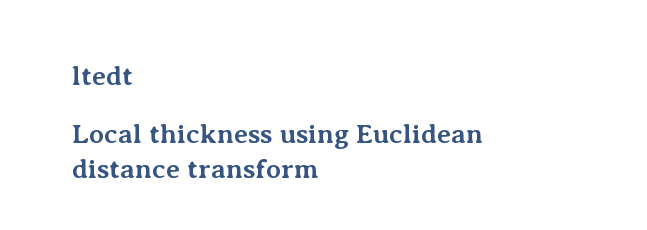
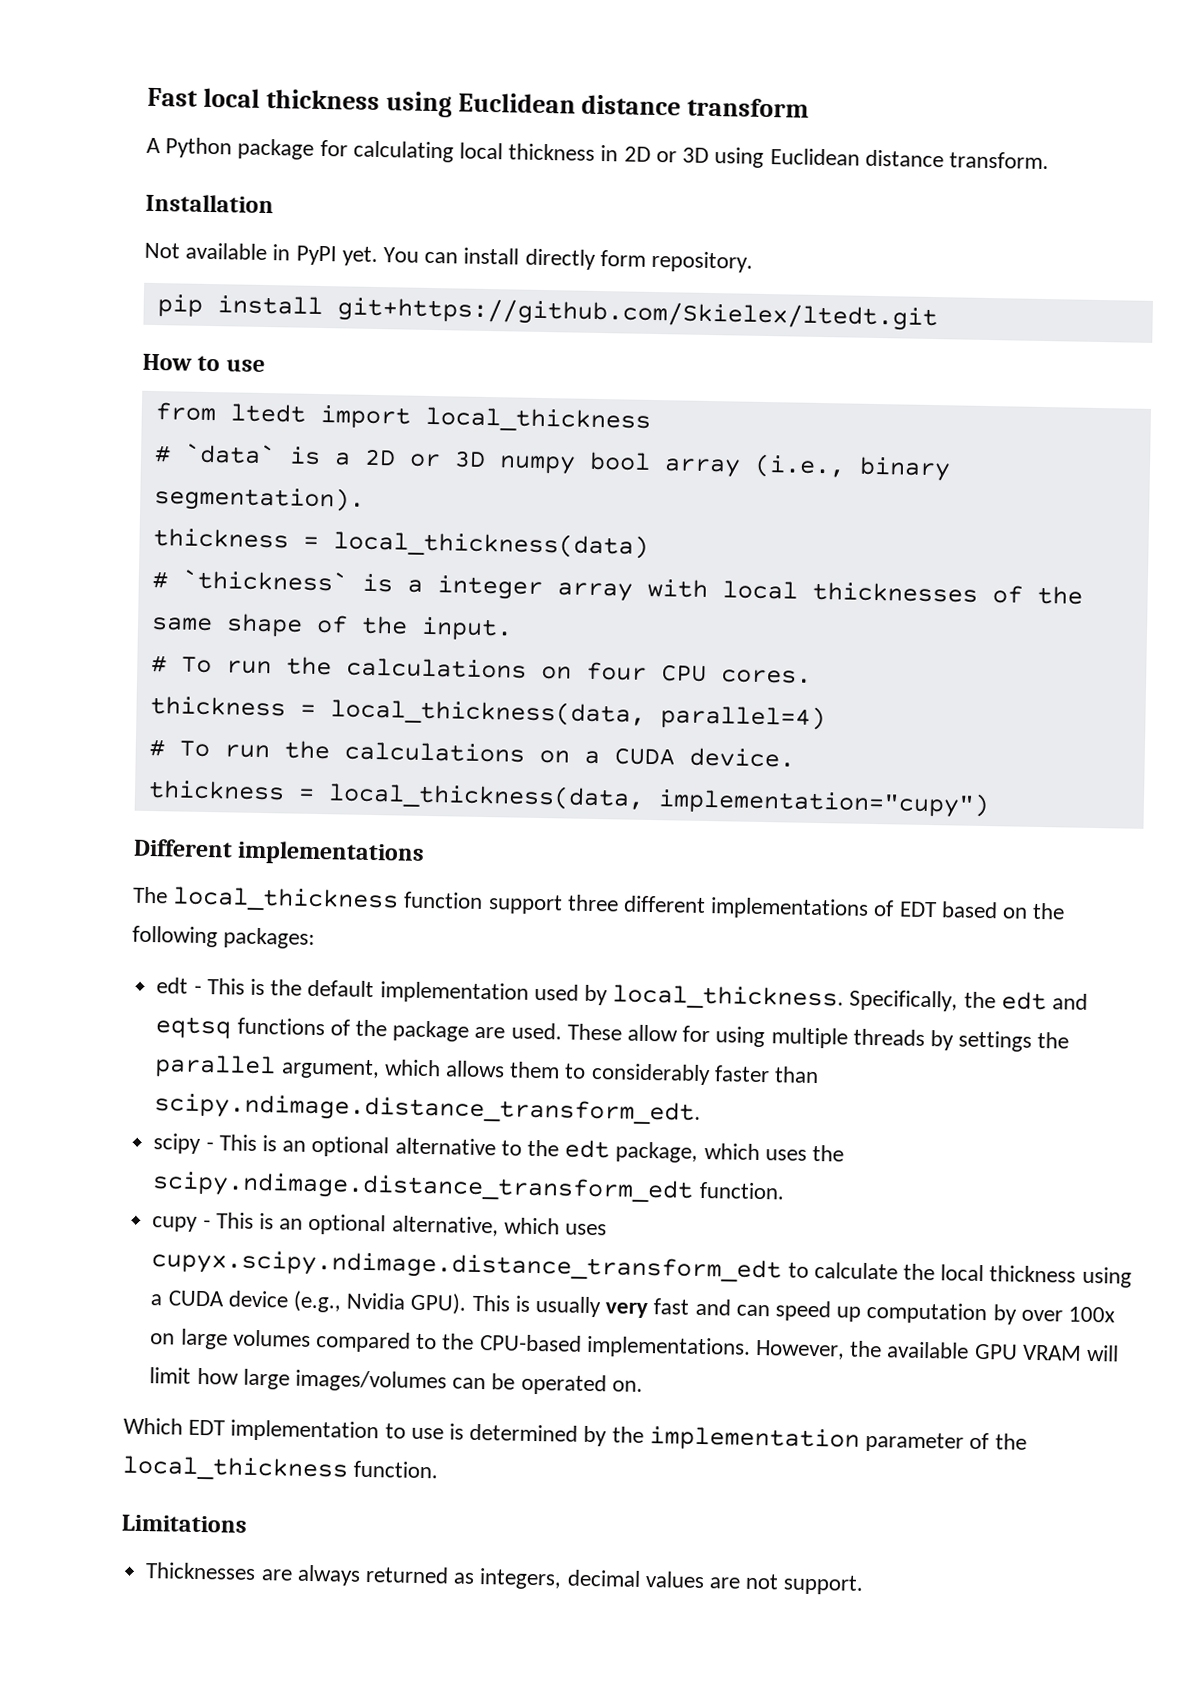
- ltedt
- Local thickness using Euclidean distance transform
+ Fast local thickness using Euclidean distance transform
+ A Python package for calculating local thickness in 2D or 3D using Euclidean distance transform.
+ Installation
+ Not available in PyPI yet. You can install directly form repository.
+ pip install git+https://github.com/Skielex/ltedt.git
+ How to use
+ from ltedt import local_thickness
+ # `data` is a 2D or 3D numpy bool array (i.e., binary segmentation).
+ thickness = local_thickness(data)
+ # `thickness` is a integer array with local thicknesses of the same shape of the input.
+ # To run the calculations on four CPU cores.
+ thickness = local_thickness(data, parallel=4)
+ # To run the calculations on a CUDA device.
+ thickness = local_thickness(data, implementation="cupy")
+ Different implementations
+ The local_thickness function support three different implementations of EDT based on the following packages:
+ edt - This is the default implementation used by local_thickness. Specifically, the edt and eqtsq functions of the package are used. These allow for using multiple threads by settings the parallel argument, which allows them to considerably faster than scipy.ndimage.distance_transform_edt.
+ scipy - This is an optional alternative to the edt package, which uses the scipy.ndimage.distance_transform_edt function.
+ cupy - This is an optional alternative, which uses cupyx.scipy.ndimage.distance_transform_edt to calculate the local thickness using a CUDA device (e.g., Nvidia GPU). This is usually very fast and can speed up computation by over 100x on large volumes compared to the CPU-based implementations. However, the available GPU VRAM will limit how large images/volumes can be operated on.
+ Which EDT implementation to use is determined by the implementation parameter of the local_thickness function.
+ Limitations
+ Thicknesses are always returned as integers, decimal values are not support.

